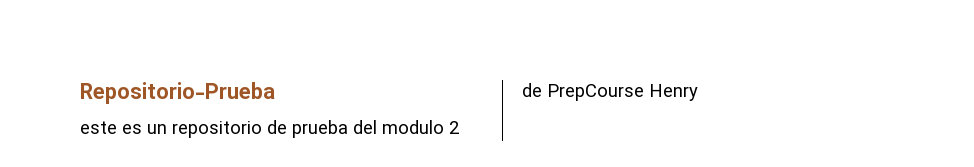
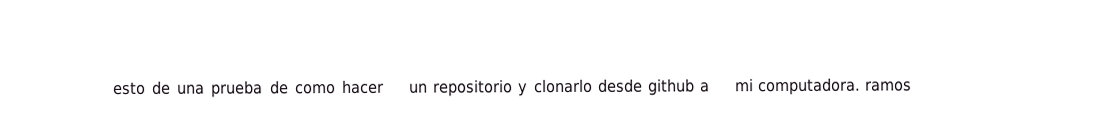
- Repositorio-Prueba
- este es un repositorio de prueba del modulo 2 de PrepCourse Henry
+ esto de una prueba de como hacer un repositorio y clonarlo desde github a mi computadora. ramos

